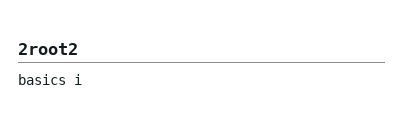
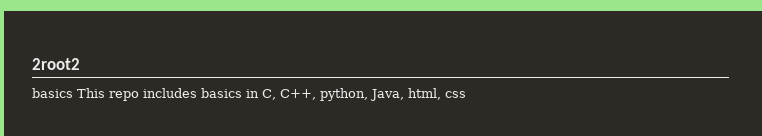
- basics i
+ basics This repo includes basics in C, C++, python, Java, html, css

